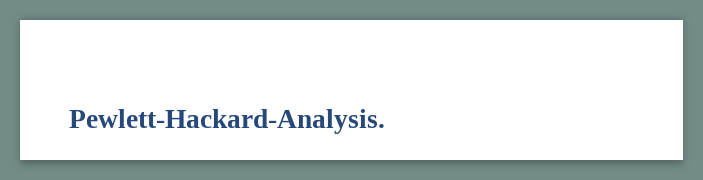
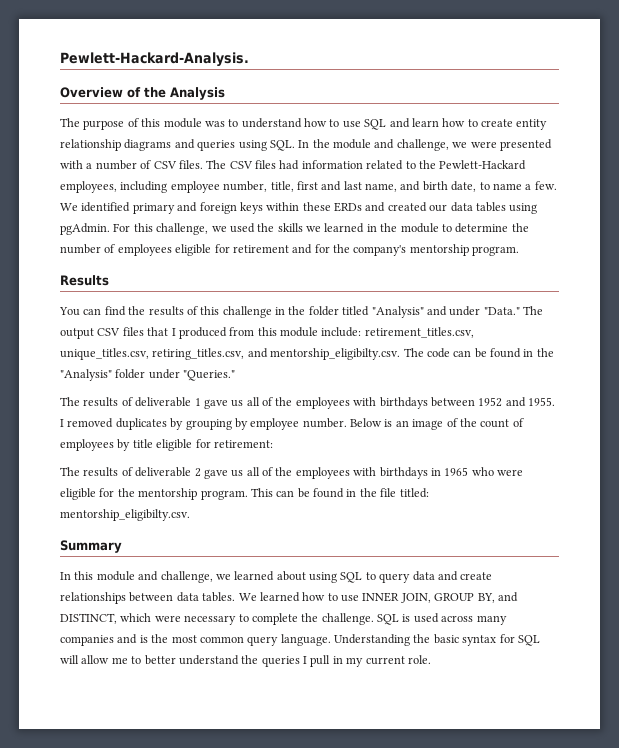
+ Overview of the Analysis
+ The purpose of this module was to understand how to use SQL and learn how to create entity relationship diagrams and queries using SQL. In the module and challenge, we were presented with a number of CSV files. The CSV files had information related to the Pewlett-Hackard employees, including employee number, title, first and last name, and birth date, to name a few. We identified primary and foreign keys within these ERDs and created our data tables using pgAdmin. For this challenge, we used the skills we learned in the module to determine the number of employees eligible for retirement and for the company's mentorship program.
+ Results
+ You can find the results of this challenge in the folder titled "Analysis" and under "Data." The output CSV files that I produced from this module include: retirement_titles.csv, unique_titles.csv, retiring_titles.csv, and mentorship_eligibilty.csv. The code can be found in the "Analysis" folder under "Queries."
+ The results of deliverable 1 gave us all of the employees with birthdays between 1952 and 1955. I removed duplicates by grouping by employee number. Below is an image of the count of employees by title eligible for retirement:
+ The results of deliverable 2 gave us all of the employees with birthdays in 1965 who were eligible for the mentorship program. This can be found in the file titled: mentorship_eligibilty.csv.
+ Summary
+ In this module and challenge, we learned about using SQL to query data and create relationships between data tables. We learned how to use INNER JOIN, GROUP BY, and DISTINCT, which were necessary to complete the challenge. SQL is used across many companies and is the most common query language. Understanding the basic syntax for SQL will allow me to better understand the queries I pull in my current role.

